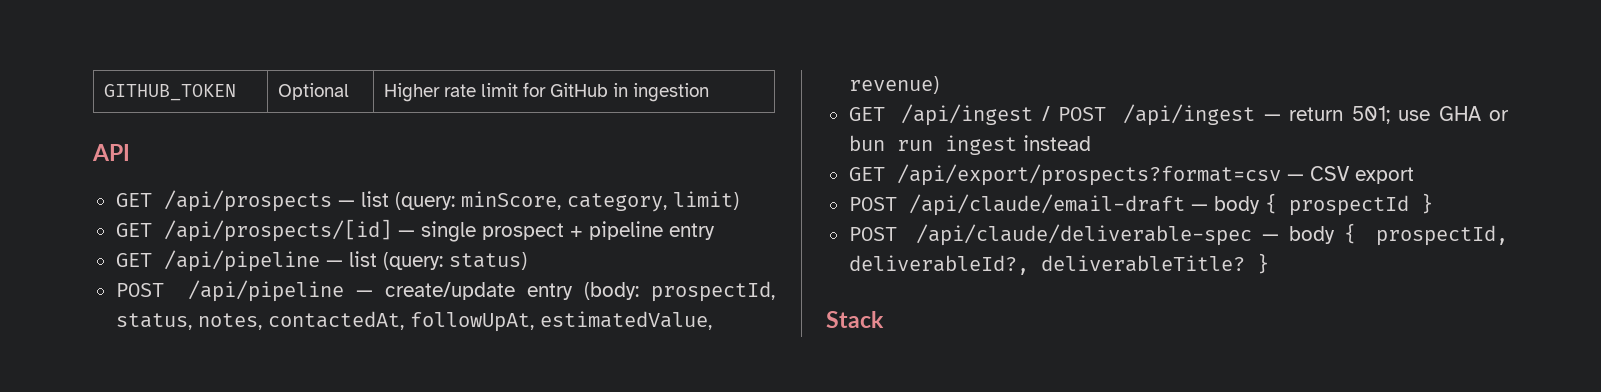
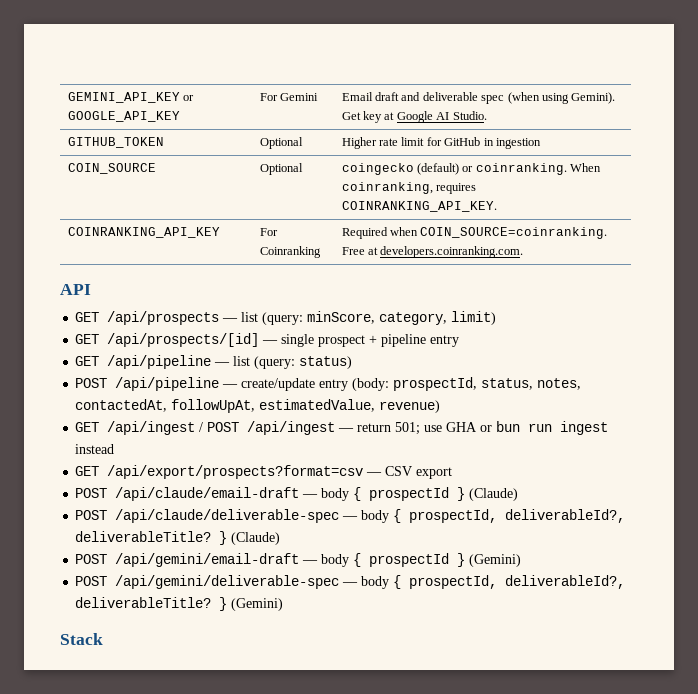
+ GEMINI_API_KEY or GOOGLE_API_KEY | For Gemini | Email draft and deliverable spec (when using Gemini). Get key at Google AI Studio.
+ COIN_SOURCE | Optional | coingecko (default) or coinranking. When coinranking, requires COINRANKING_API_KEY.
+ COINRANKING_API_KEY | For Coinranking | Required when COIN_SOURCE=coinranking. Free at developers.coinranking.com.
- POST /api/claude/email-draft — body { prospectId }
+ POST /api/claude/email-draft — body { prospectId } (Claude)
- POST /api/claude/deliverable-spec — body { prospectId, deliverableId?, deliverableTitle? }
+ POST /api/claude/deliverable-spec — body { prospectId, deliverableId?, deliverableTitle? } (Claude)
+ POST /api/gemini/email-draft — body { prospectId } (Gemini)
+ POST /api/gemini/deliverable-spec — body { prospectId, deliverableId?, deliverableTitle? } (Gemini)

